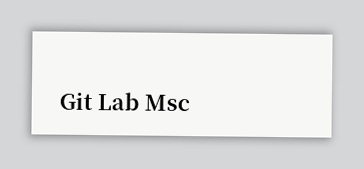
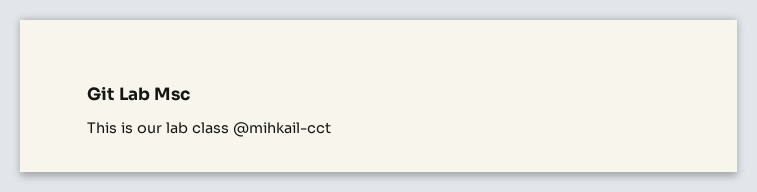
+ This is our lab class @mihkail-cct

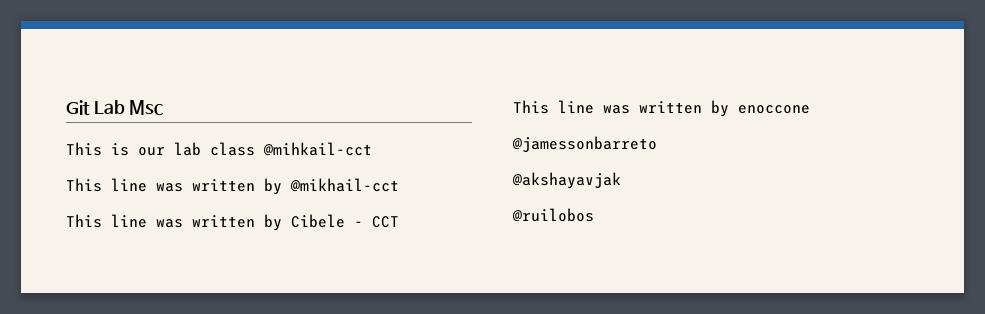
+ This line was written by @mikhail-cct
+ This line was written by Cibele - CCT
+ This line was written by enoccone
+ @jamessonbarreto
+ @akshayavjak
+ @ruilobos

